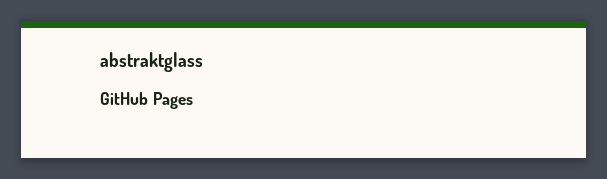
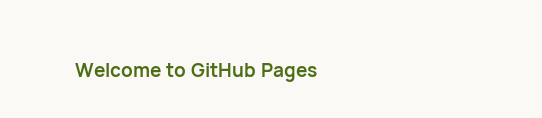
- abstraktglass
- GitHub Pages
+ Welcome to GitHub Pages

